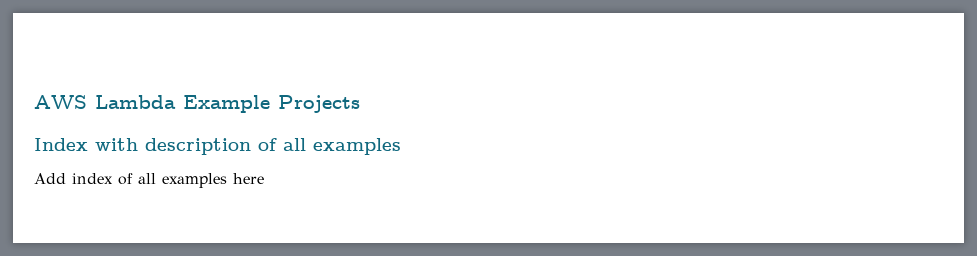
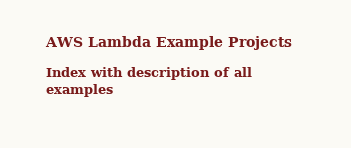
- Add index of all examples here

